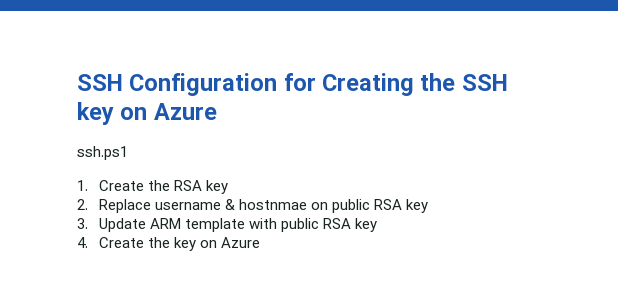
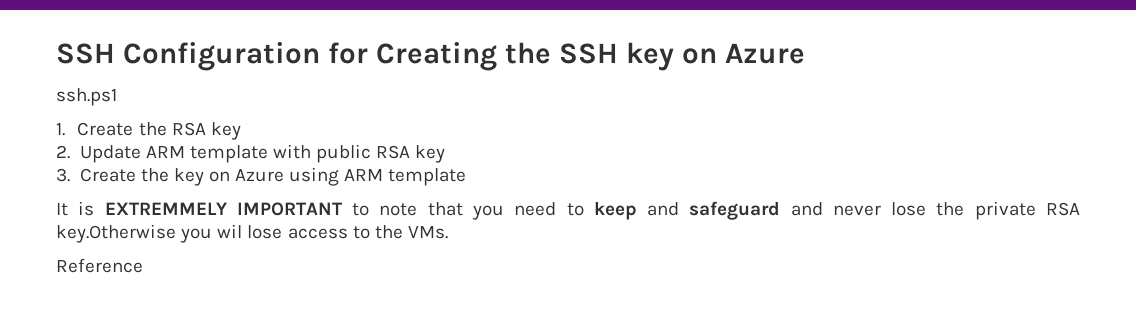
- 2. Replace username & hostnmae on public RSA key
- 3. Update ARM template with public RSA key
+ 2. Update ARM template with public RSA key
- 4. Create the key on Azure
+ 3. Create the key on Azure using ARM template
+ It is EXTREMMELY IMPORTANT to note that you need to keep and safeguard and never lose the private RSA key.Otherwise you wil lose access to the VMs.
+ Reference

